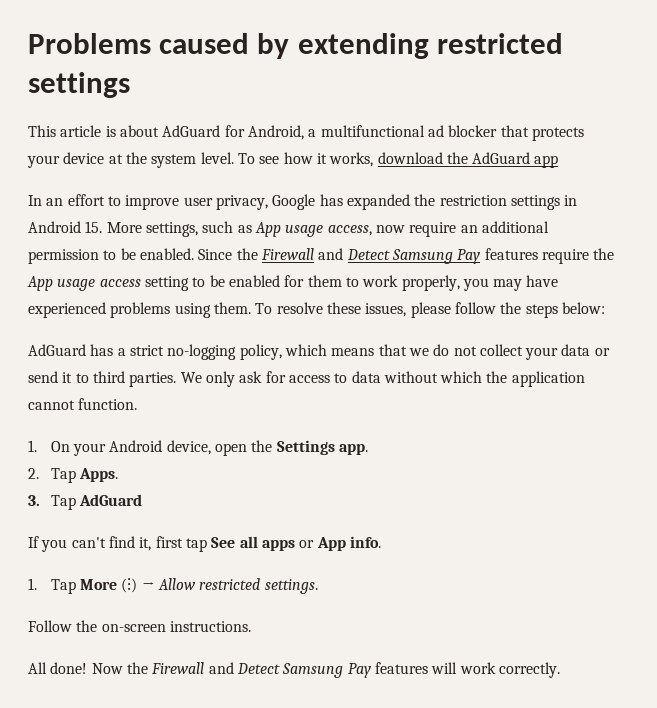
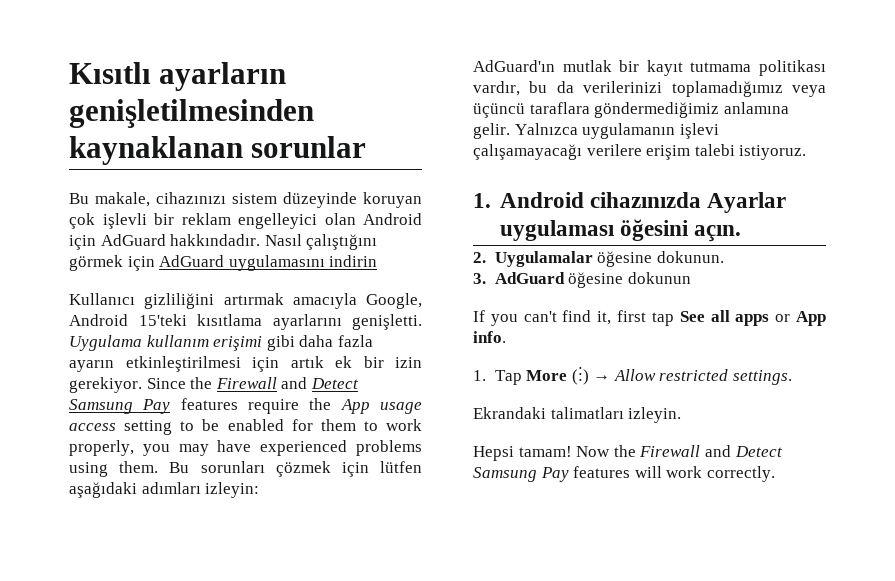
- Problems caused by extending restricted settings
- This article is about AdGuard for Android, a multifunctional ad blocker that protects your device at the system level. To see how it works, download the AdGuard app
- In an effort to improve user privacy, Google has expanded the restriction settings in Android 15. More settings, such as App usage access, now require an additional permission to be enabled.
+ Kısıtlı ayarların genişletilmesinden kaynaklanan sorunlar
+ Bu makale, cihazınızı sistem düzeyinde koruyan çok işlevli bir reklam engelleyici olan Android için AdGuard hakkındadır. Nasıl çalıştığını görmek için AdGuard uygulamasını indirin
+ Kullanıcı gizliliğini artırmak amacıyla Google, Android 15'teki kısıtlama ayarlarını genişletti. Uygulama kullanım erişimi gibi daha fazla ayarın etkinleştirilmesi için artık ek bir izin gerekiyor.
- To resolve these issues, please follow the steps below:
- AdGuard has a strict no-logging policy, which means that we do not collect your data or send it to third parties. We only ask for access to data without which the application cannot function.
- 1. On your Android device, open the Settings app.
- 2. Tap Apps.
+ Bu sorunları çözmek için lütfen aşağıdaki adımları izleyin:
+ AdGuard'ın mutlak bir kayıt tutmama politikası vardır, bu da verilerinizi toplamadığımız veya üçüncü taraflara göndermediğimiz anlamına gelir. Yalnızca uygulamanın işlevi çalışamayacağı verilere erişim talebi istiyoruz.
+ 1. Android cihazınızda Ayarlar uygulaması öğesini açın.
+ 2. Uygulamalar öğesine dokunun.
- 3. Tap AdGuard
+ 3. AdGuard öğesine dokunun
- Follow the on-screen instructions.
- All done!
+ Ekrandaki talimatları izleyin.
+ Hepsi tamam!

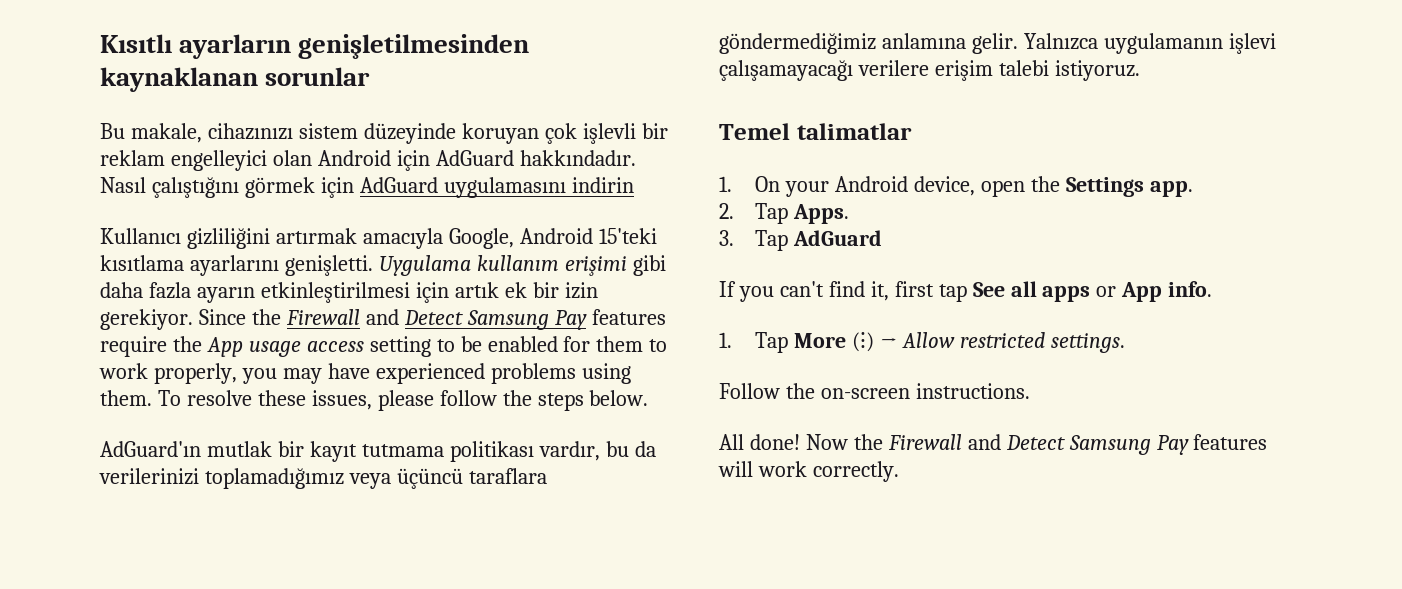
- Bu sorunları çözmek için lütfen aşağıdaki adımları izleyin:
+ To resolve these issues, please follow the steps below.
- 1. Android cihazınızda Ayarlar uygulaması öğesini açın.
- 2. Uygulamalar öğesine dokunun.
- 3. AdGuard öğesine dokunun
+ Temel talimatlar
+ 1. On your Android device, open the Settings app.
+ 2. Tap Apps.
+ 3. Tap AdGuard
- Ekrandaki talimatları izleyin.
- Hepsi tamam!
+ Follow the on-screen instructions.
+ All done!

